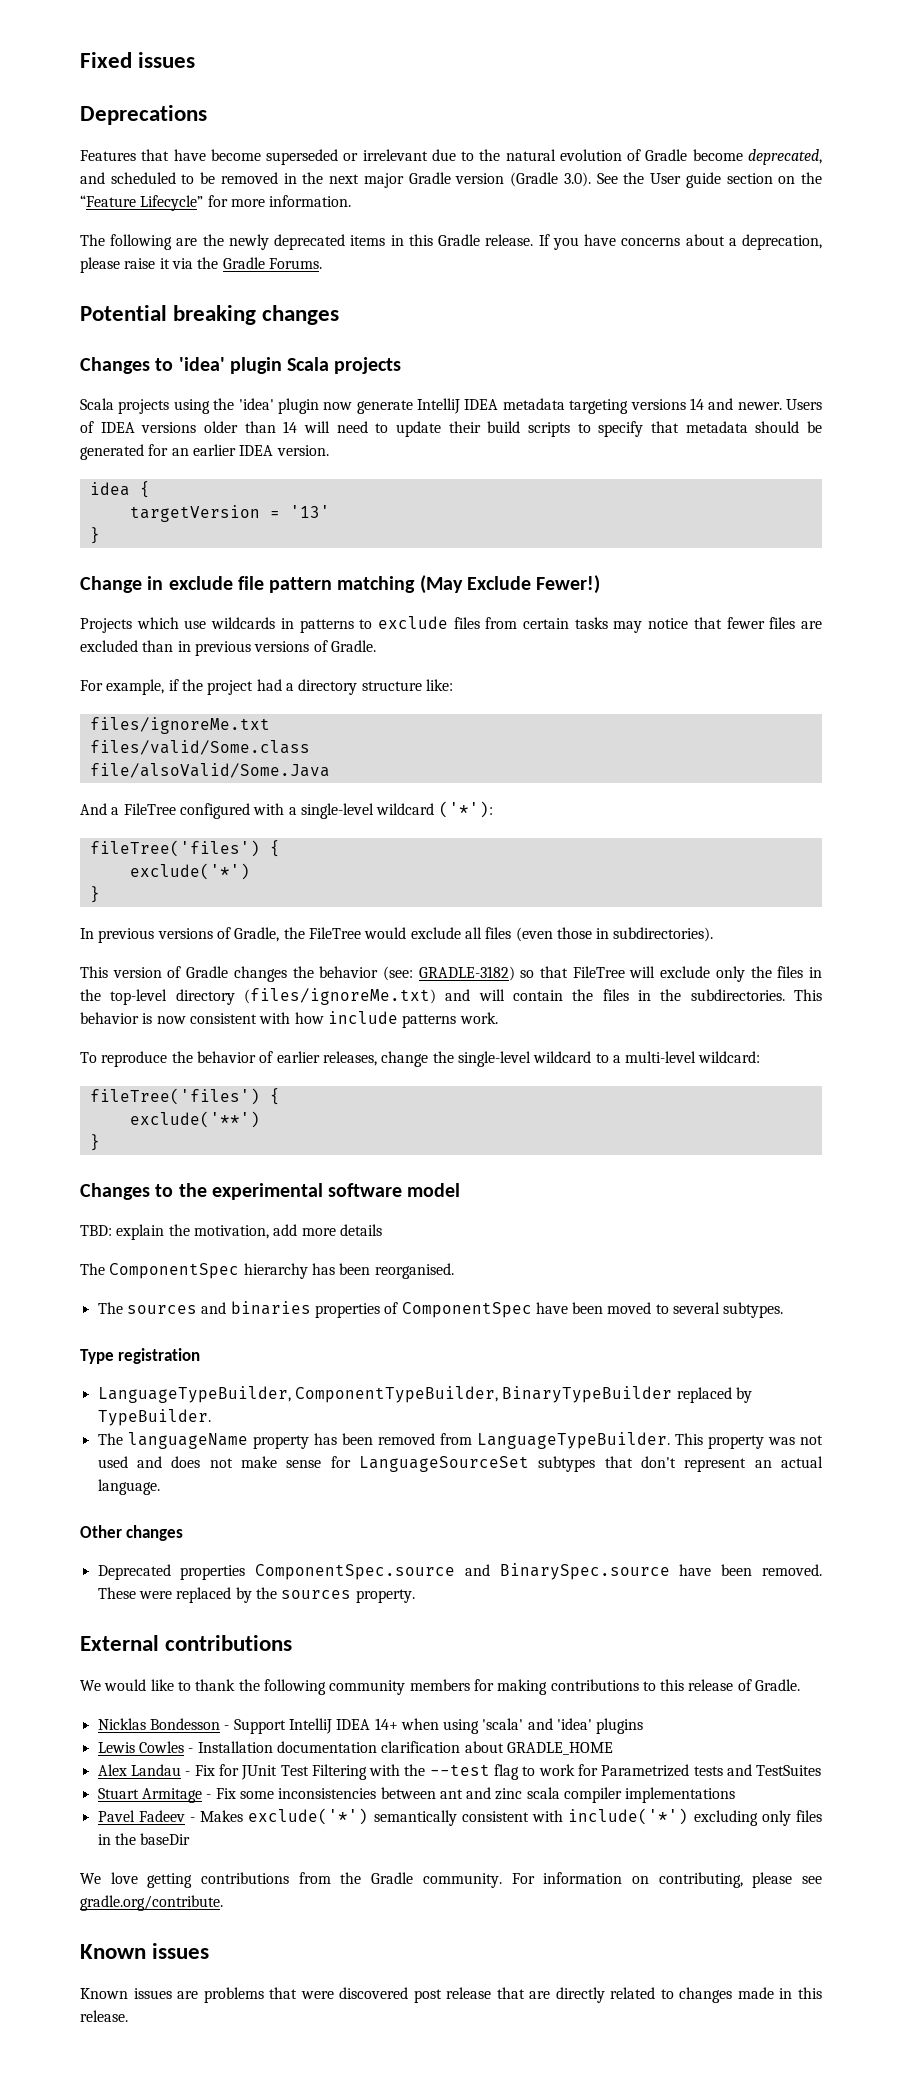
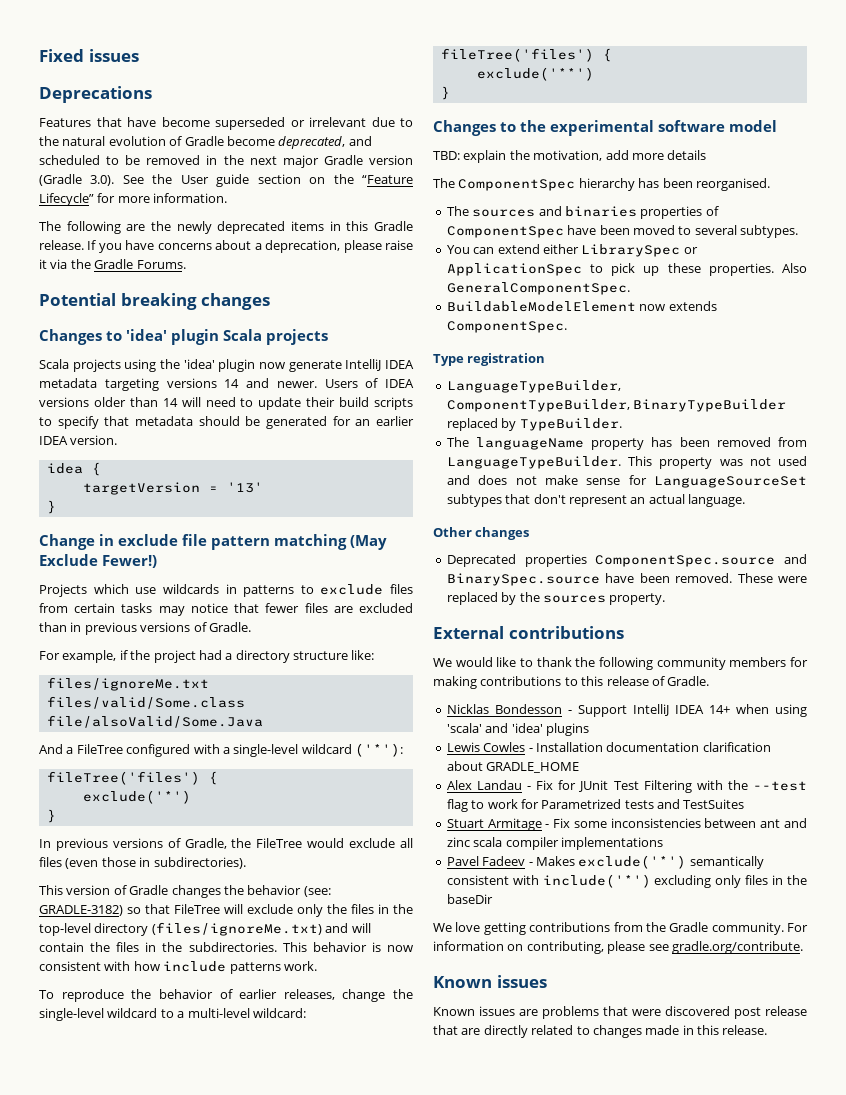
+ You can extend either LibrarySpec or ApplicationSpec to pick up these properties. Also GeneralComponentSpec.
+ BuildableModelElement now extends ComponentSpec.

